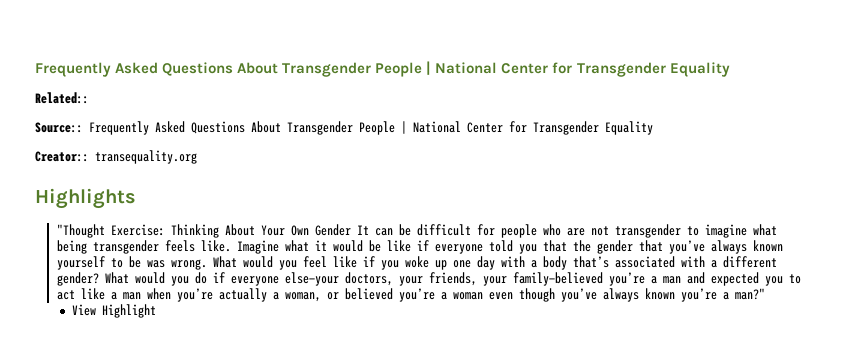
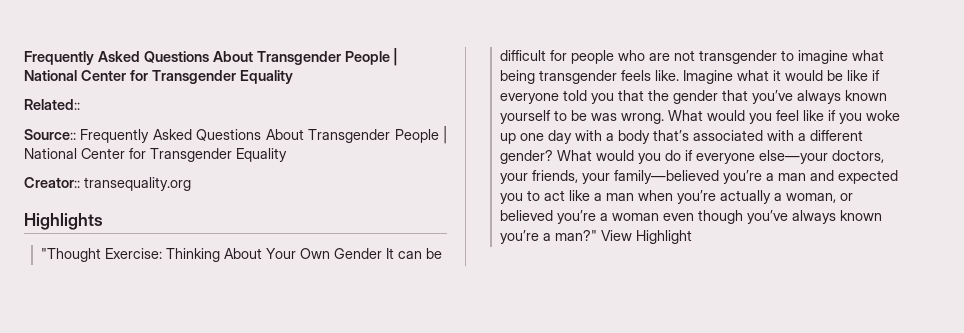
- What would you do if everyone else—your doctors, your friends, your family—believed you’re a man and expected you to act like a man when you’re actually a woman, or believed you’re a woman even though you’ve always known you’re a man?"
- View Highlight
+ What would you do if everyone else—your doctors, your friends, your family—believed you’re a man and expected you to act like a man when you’re actually a woman, or believed you’re a woman even though you’ve always known you’re a man?" View Highlight

